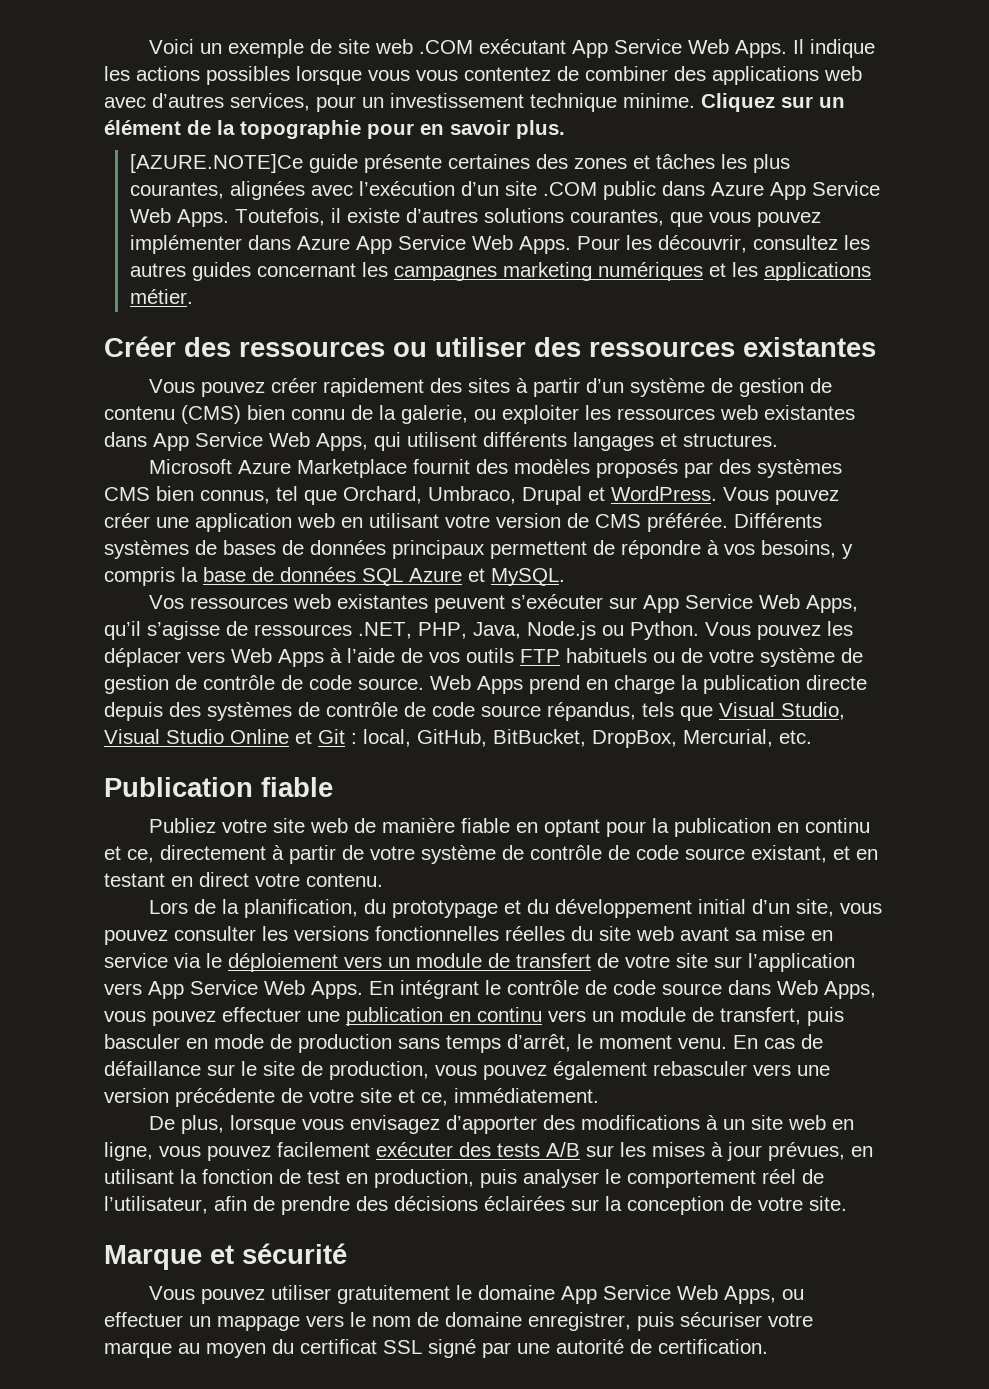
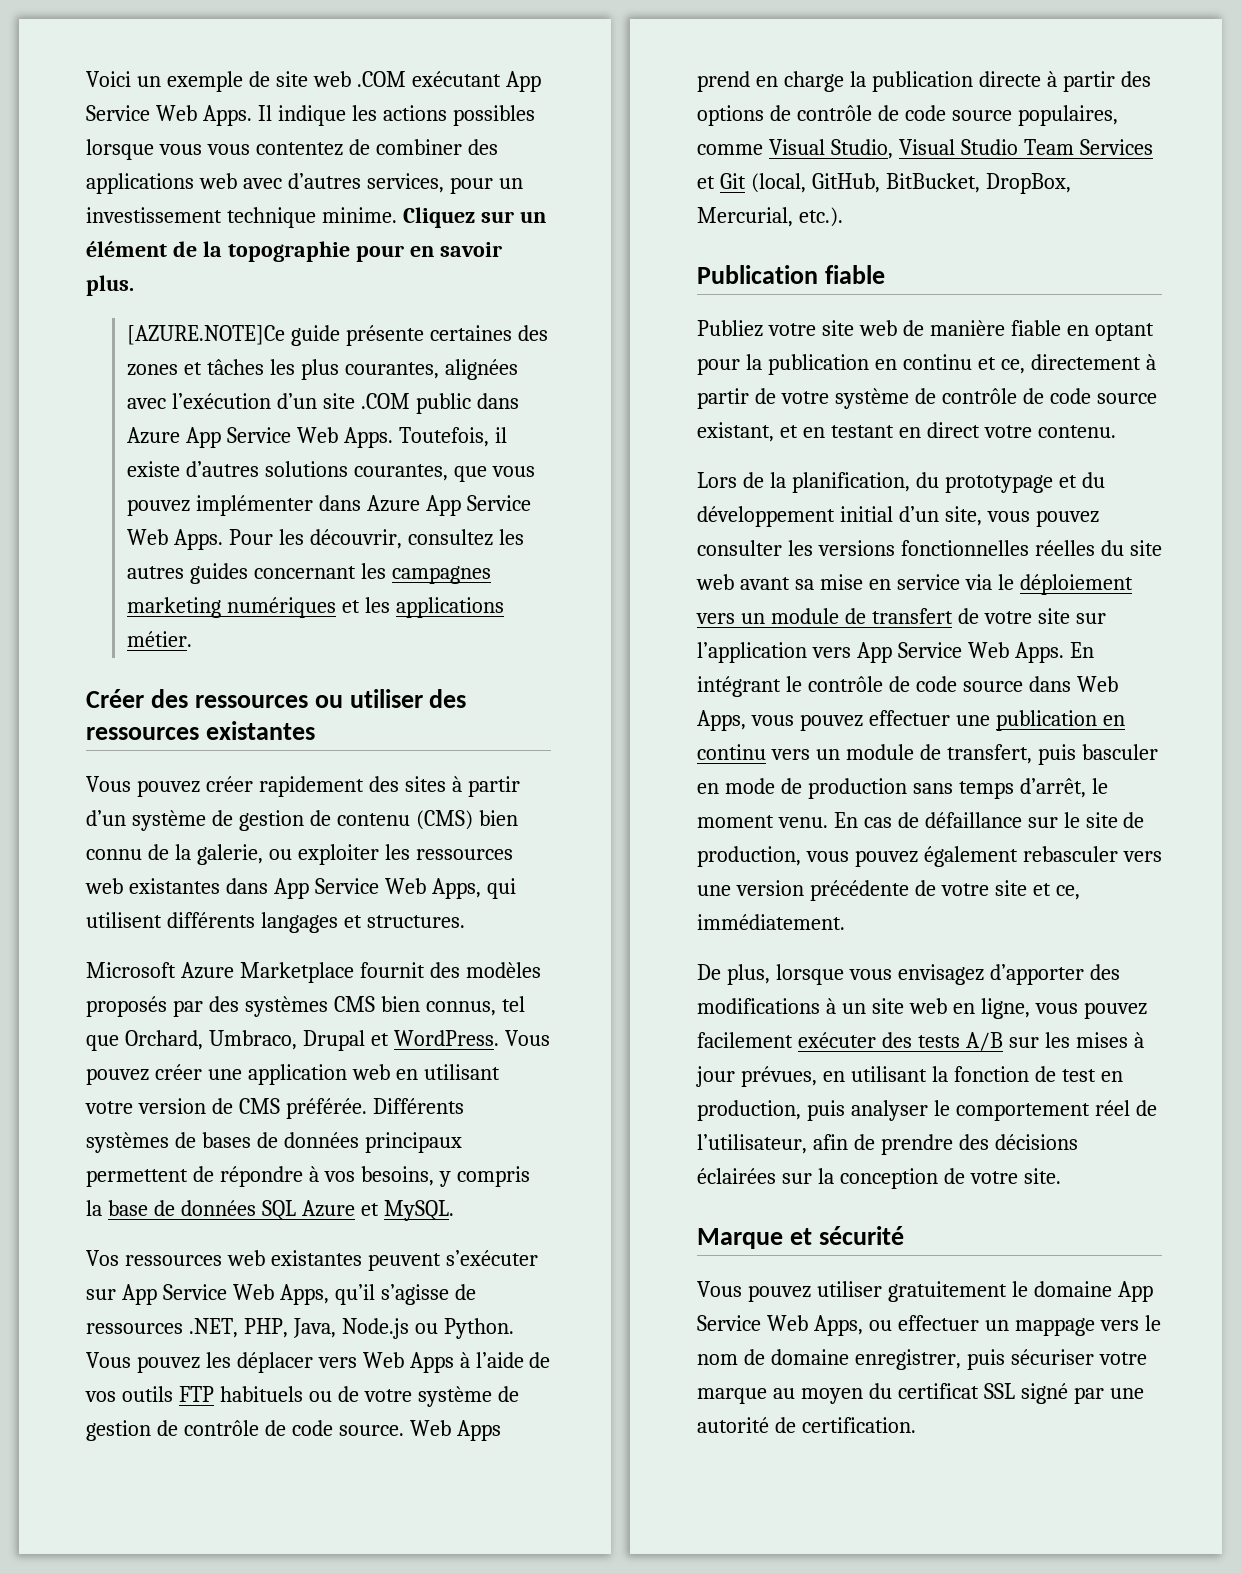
- Web Apps prend en charge la publication directe depuis des systèmes de contrôle de code source répandus, tels que Visual Studio, Visual Studio Online et Git : local, GitHub, BitBucket, DropBox, Mercurial, etc.
+ Web Apps prend en charge la publication directe à partir des options de contrôle de code source populaires, comme Visual Studio, Visual Studio Team Services et Git (local, GitHub, BitBucket, DropBox, Mercurial, etc.).

